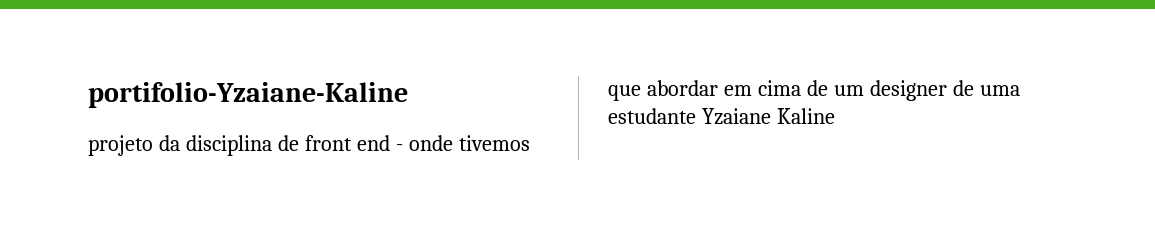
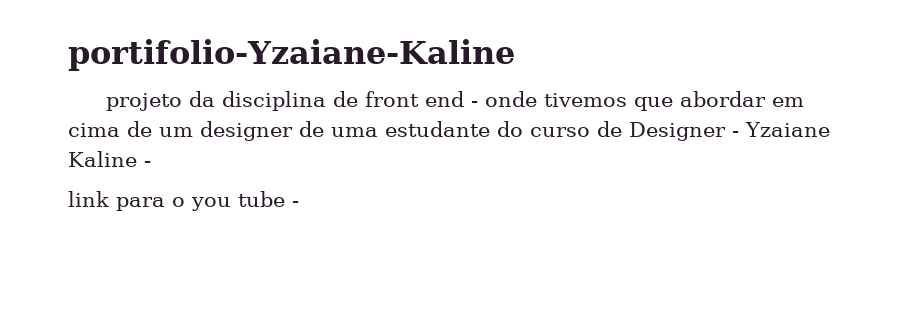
- projeto da disciplina de front end - onde tivemos que abordar em cima de um designer de uma estudante Yzaiane Kaline
+ projeto da disciplina de front end - onde tivemos que abordar em cima de um designer de uma estudante do curso de Designer - Yzaiane Kaline -
+ link para o you tube -

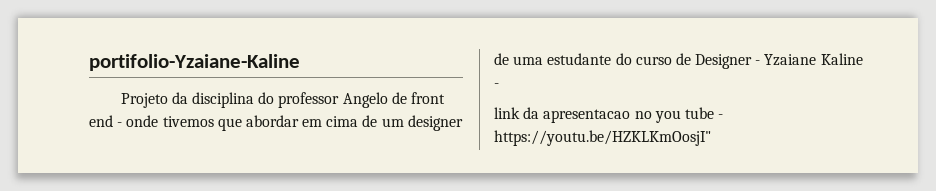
- projeto da disciplina de front end - onde tivemos que abordar em cima de um designer de uma estudante do curso de Designer - Yzaiane Kaline -
+ Projeto da disciplina do professor Angelo de front end - onde tivemos que abordar em cima de um designer de uma estudante do curso de Designer - Yzaiane Kaline -
- link para o you tube -
+ link da apresentacao no you tube - https://youtu.be/HZKLKmOosjI"

